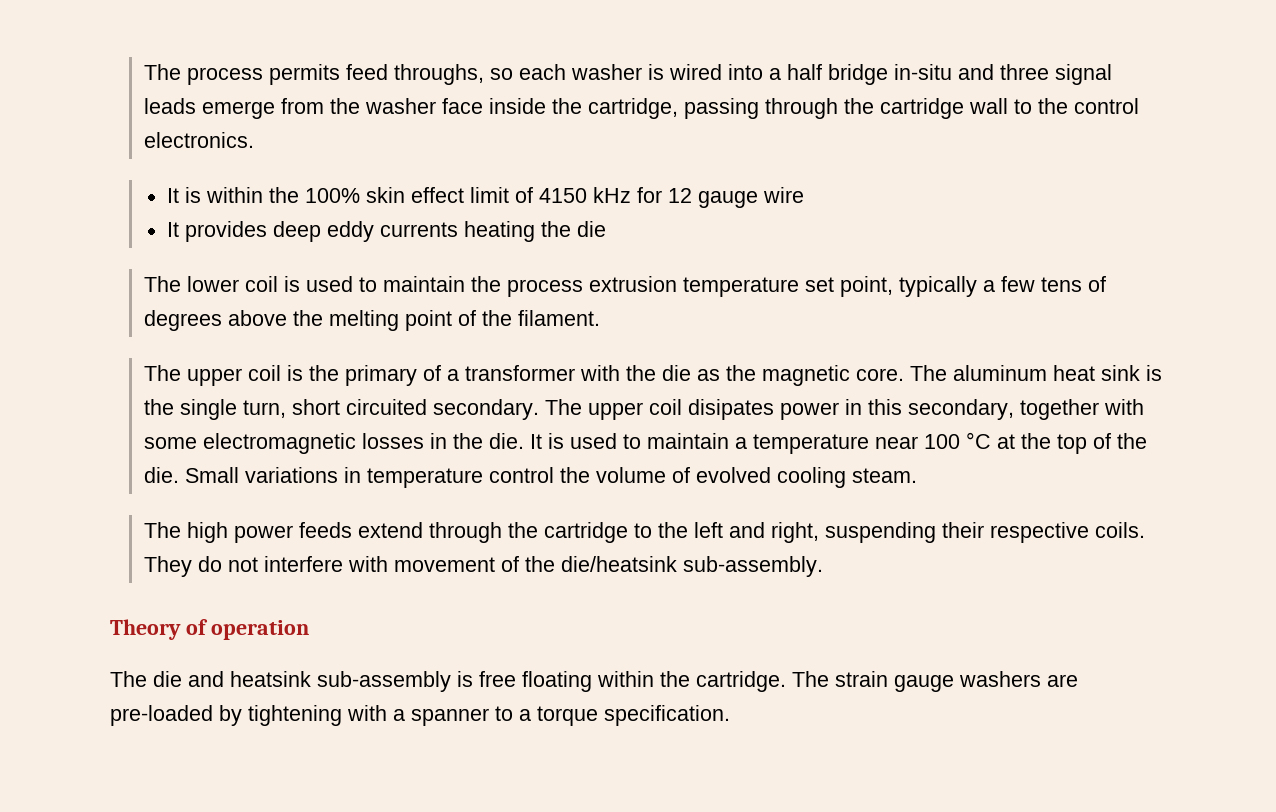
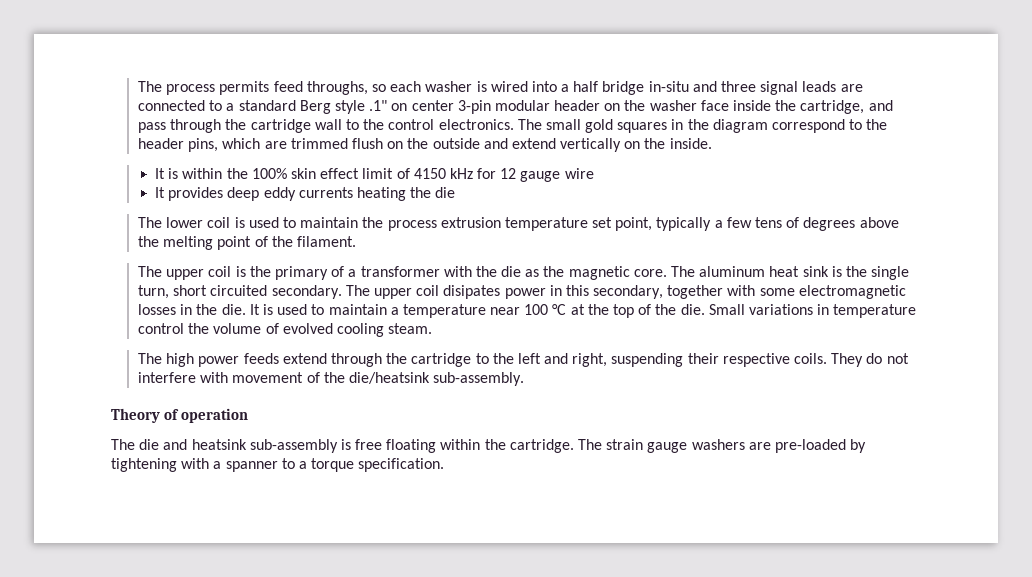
- The process permits feed throughs, so each washer is wired into a half bridge in-situ and three signal leads emerge from the washer face inside the cartridge, passing through the cartridge wall to the control electronics.
+ The process permits feed throughs, so each washer is wired into a half bridge in-situ and three signal leads are connected to a standard Berg style .1" on center 3-pin modular header on the washer face inside the cartridge, and pass through the cartridge wall to the control electronics. The small gold squares in the diagram correspond to the header pins, which are trimmed flush on the outside and extend vertically on the inside.

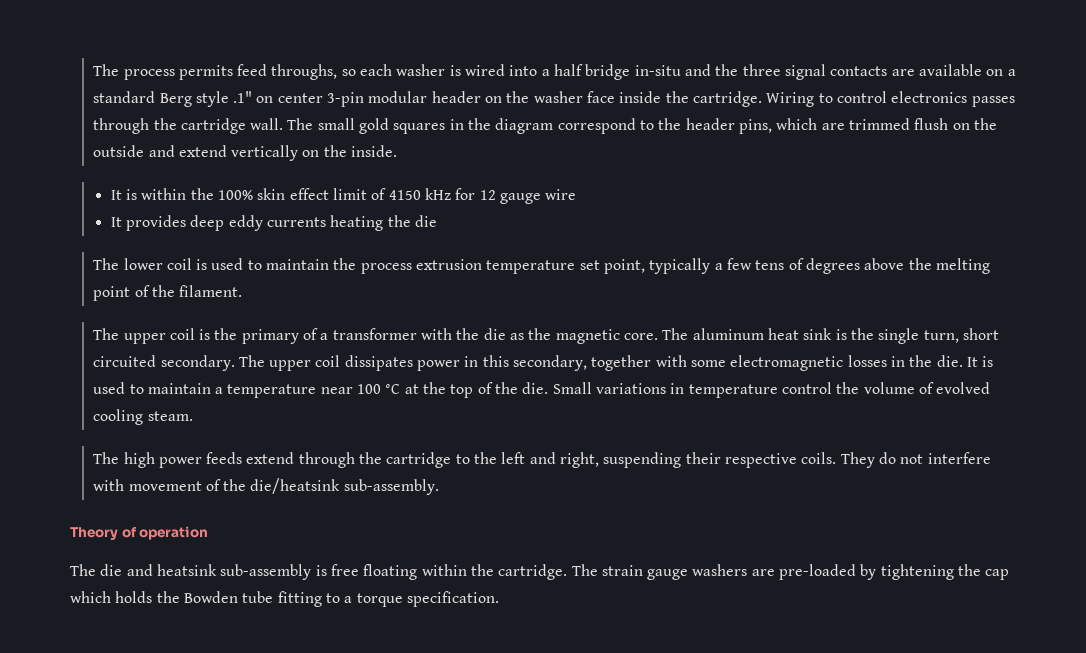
- The process permits feed throughs, so each washer is wired into a half bridge in-situ and three signal leads are connected to a standard Berg style .1" on center 3-pin modular header on the washer face inside the cartridge, and pass through the cartridge wall to the control electronics.
+ The process permits feed throughs, so each washer is wired into a half bridge in-situ and the three signal contacts are available on a standard Berg style .1" on center 3-pin modular header on the washer face inside the cartridge. Wiring to control electronics passes through the cartridge wall.
- The upper coil disipates power in this secondary, together with some electromagnetic losses in the die.
+ The upper coil dissipates power in this secondary, together with some electromagnetic losses in the die.
- The strain gauge washers are pre-loaded by tightening with a spanner to a torque specification.
+ The strain gauge washers are pre-loaded by tightening the cap which holds the Bowden tube fitting to a torque specification.

